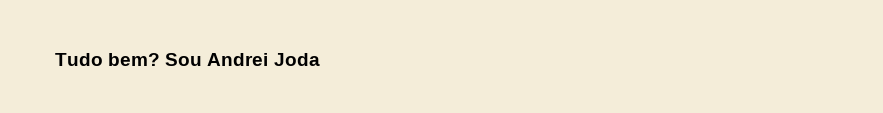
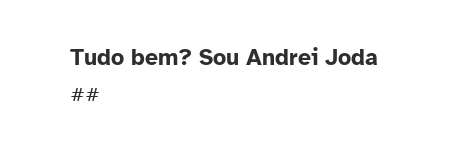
+ ##

